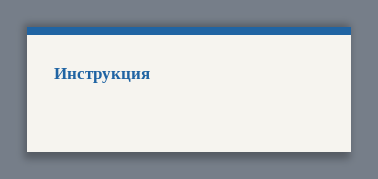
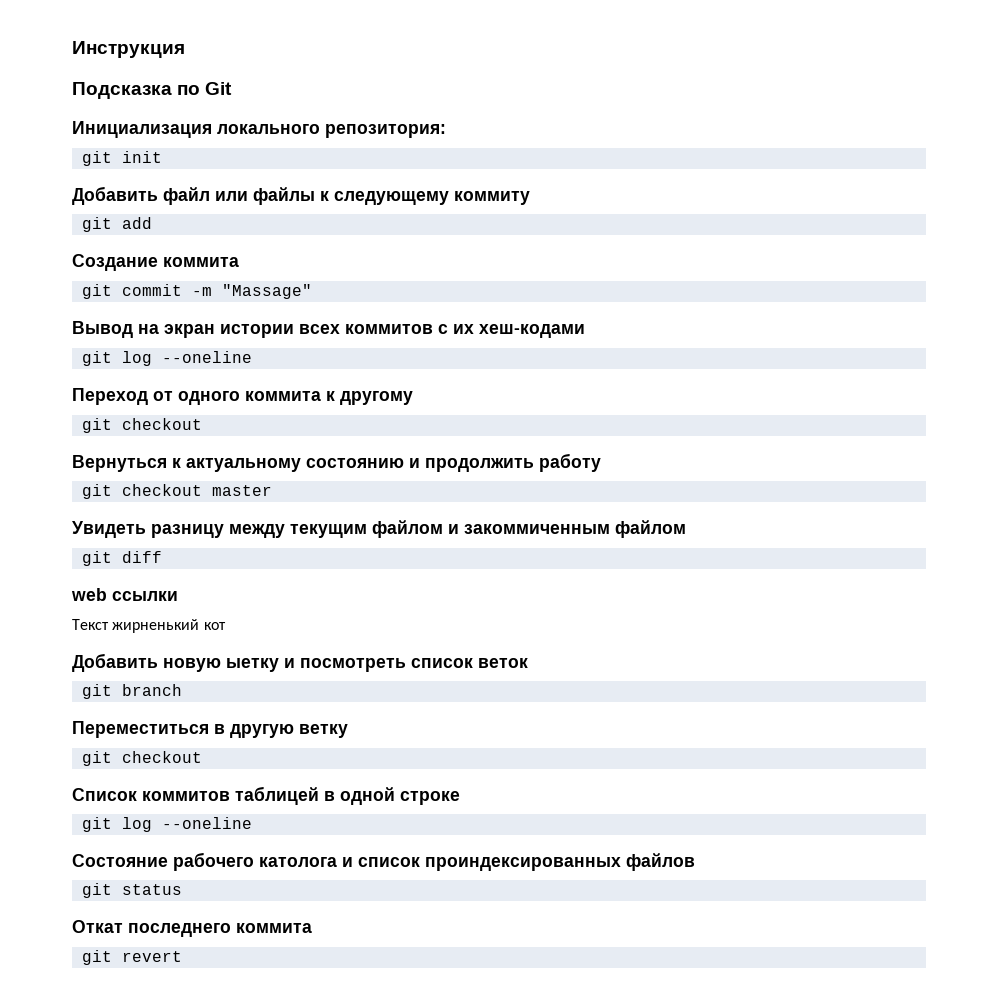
+ Подсказка по Git
+ Инициализация локального репозитория:
+ git init
+ Добавить файл или файлы к следующему коммиту
+ git add
+ Cоздание коммита
+ git commit -m "Massage"
+ Вывод на экран истории всех коммитов с их хеш-кодами
+ git log --oneline
+ Переход от одного коммита к другому
+ git checkout
+ Вернуться к актуальному состоянию и продолжить работу
+ git checkout master
+ Увидеть разницу между текущим файлом и закоммиченным файлом
+ git diff
+ web ссылки
+ Текст жирненький кот
+ Добавить новую ыетку и посмотреть список веток
+ git branch
+ Переместиться в другую ветку
+ git checkout
+ Список коммитов таблицей в одной строке
+ git log --oneline
+ Состояние рабочего католога и список проиндексированных файлов
+ git status
+ Откат последнего коммита
+ git revert

